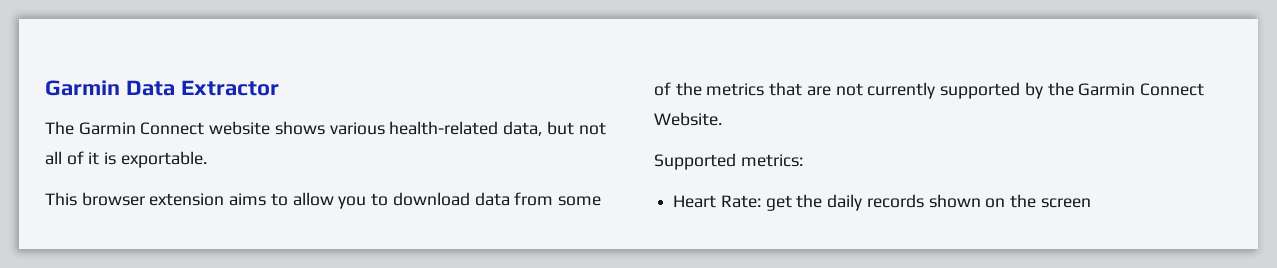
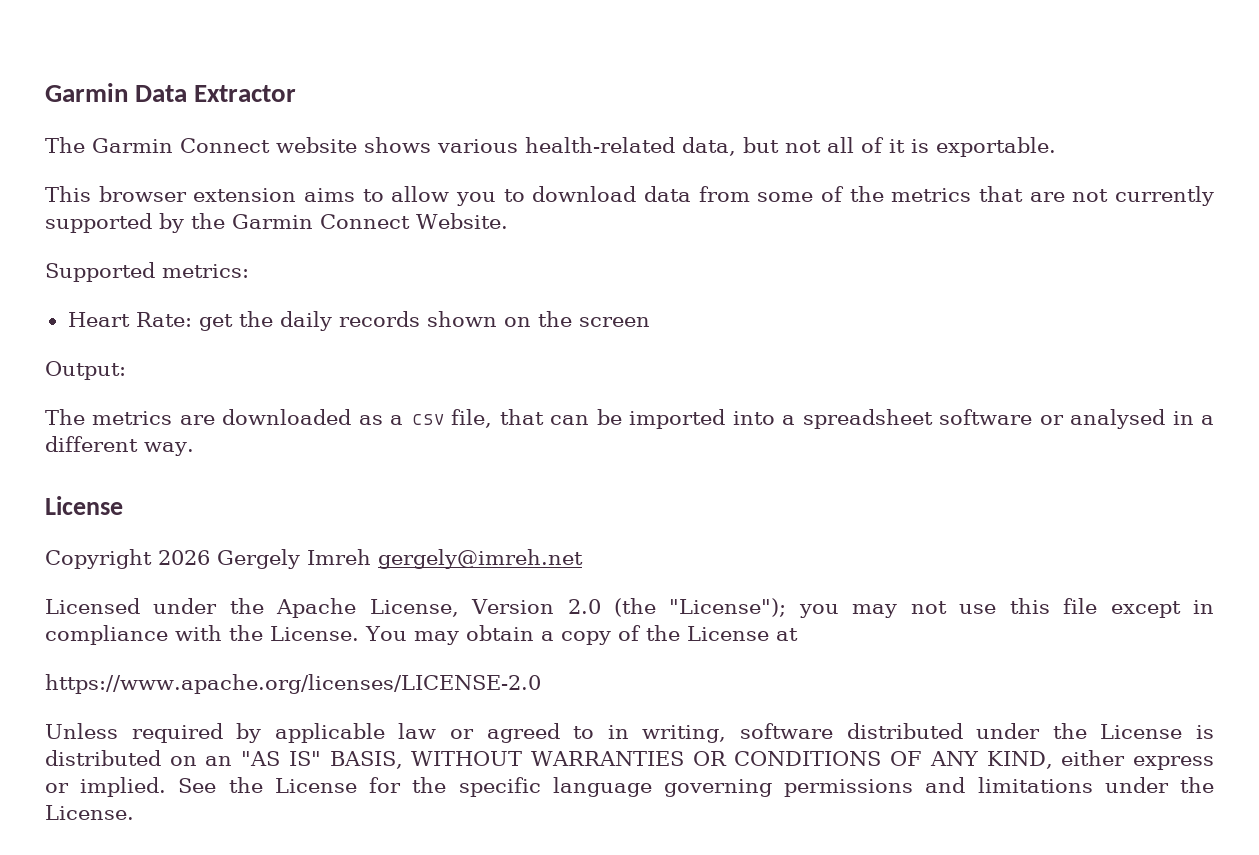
+ Output:
+ The metrics are downloaded as a csv file, that can be imported into a spreadsheet software or analysed in a different way.
+ License
+ Copyright 2026 Gergely Imreh gergely@imreh.net
+ Licensed under the Apache License, Version 2.0 (the "License"); you may not use this file except in compliance with the License. You may obtain a copy of the License at
+ https://www.apache.org/licenses/LICENSE-2.0
+ Unless required by applicable law or agreed to in writing, software distributed under the License is distributed on an "AS IS" BASIS, WITHOUT WARRANTIES OR CONDITIONS OF ANY KIND, either express or implied. See the License for the specific language governing permissions and limitations under the License.

